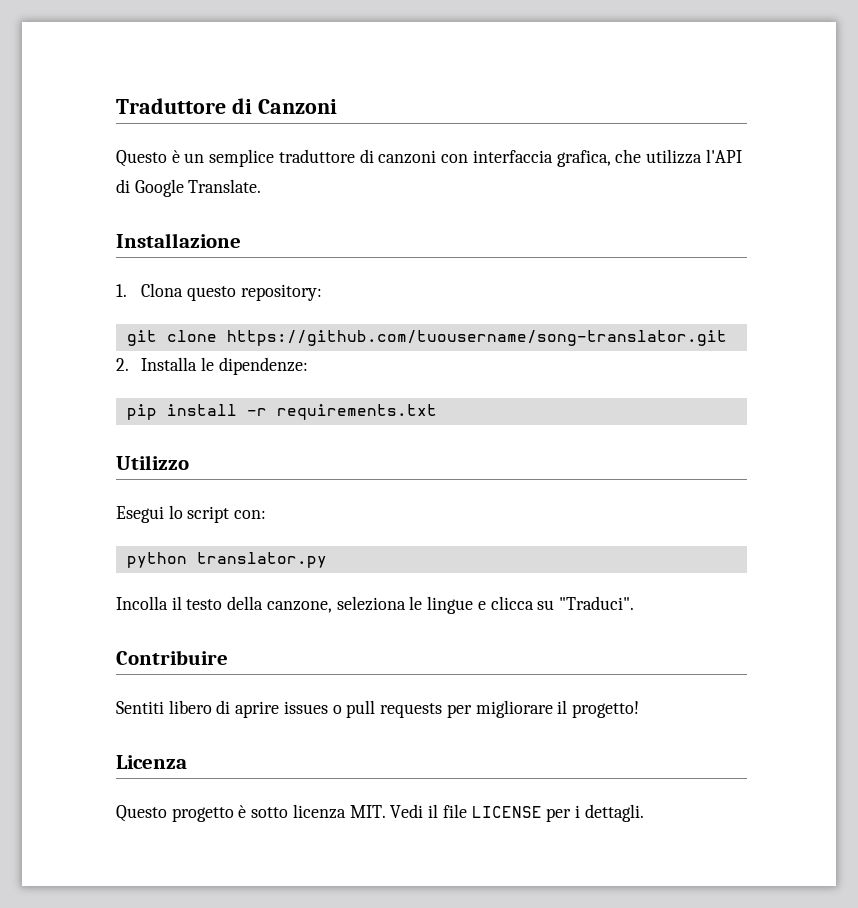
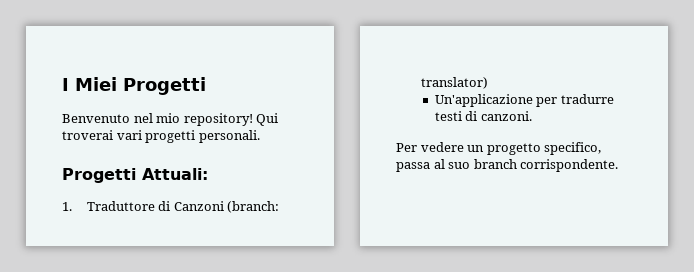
- Traduttore di Canzoni
- Questo è un semplice traduttore di canzoni con interfaccia grafica, che utilizza l'API di Google Translate.
- Installazione
- 1. Clona questo repository:
- git clone https://github.com/tuousername/song-translator.git
- 2. Installa le dipendenze:
- pip install -r requirements.txt
- Utilizzo
- Esegui lo script con:
- python translator.py
- Incolla il testo della canzone, seleziona le lingue e clicca su "Traduci".
- Contribuire
- Sentiti libero di aprire issues o pull requests per migliorare il progetto!
- Licenza
- Questo progetto è sotto licenza MIT. Vedi il file LICENSE per i dettagli.
+ I Miei Progetti
+ Benvenuto nel mio repository! Qui troverai vari progetti personali.
+ Progetti Attuali:
+ 1. Traduttore di Canzoni (branch: translator)
+ Un'applicazione per tradurre testi di canzoni.
+ Per vedere un progetto specifico, passa al suo branch corrispondente.

